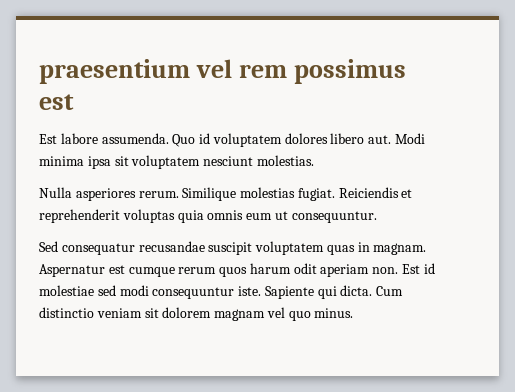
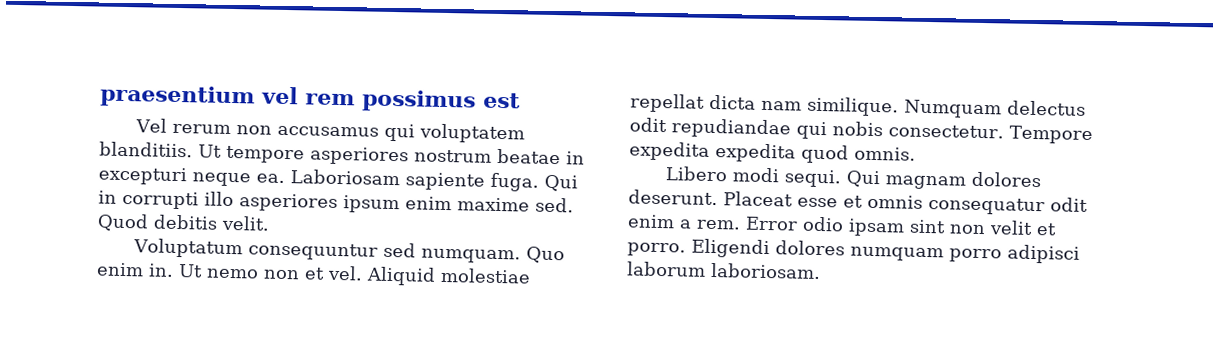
- Est labore assumenda. Quo id voluptatem dolores libero aut. Modi minima ipsa sit voluptatem nesciunt molestias.
- Nulla asperiores rerum. Similique molestias fugiat. Reiciendis et reprehenderit voluptas quia omnis eum ut consequuntur.
- Sed consequatur recusandae suscipit voluptatem quas in magnam. Aspernatur est cumque rerum quos harum odit aperiam non. Est id molestiae sed modi consequuntur iste. Sapiente qui dicta. Cum distinctio veniam sit dolorem magnam vel quo minus.
+ Vel rerum non accusamus qui voluptatem blanditiis. Ut tempore asperiores nostrum beatae in excepturi neque ea. Laboriosam sapiente fuga. Qui in corrupti illo asperiores ipsum enim maxime sed. Quod debitis velit.
+ Voluptatum consequuntur sed numquam. Quo enim in. Ut nemo non et vel. Aliquid molestiae repellat dicta nam similique. Numquam delectus odit repudiandae qui nobis consectetur. Tempore expedita expedita quod omnis.
+ Libero modi sequi. Qui magnam dolores deserunt. Placeat esse et omnis consequatur odit enim a rem. Error odio ipsam sint non velit et porro. Eligendi dolores numquam porro adipisci laborum laboriosam.

